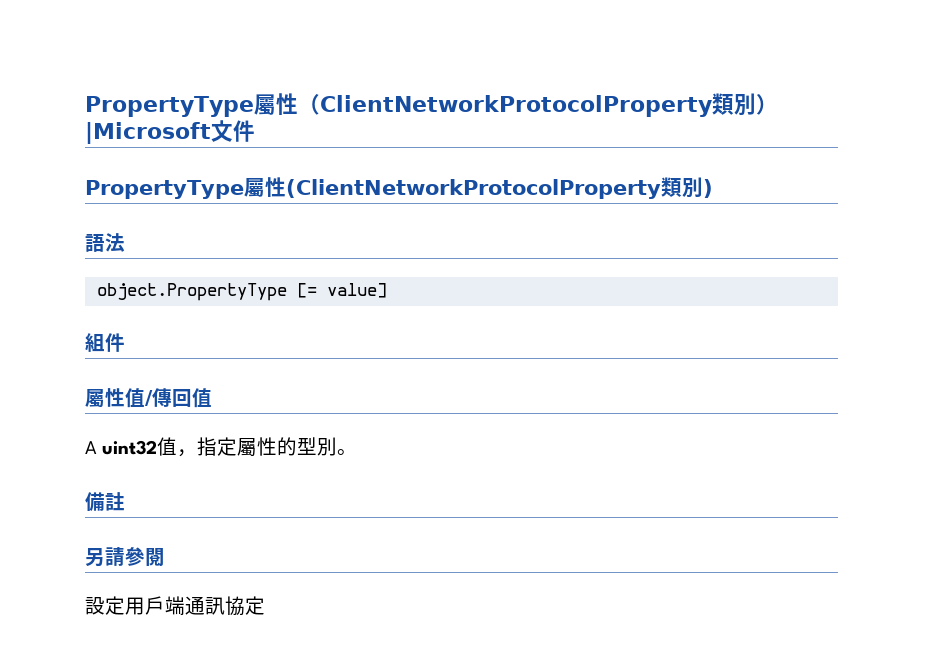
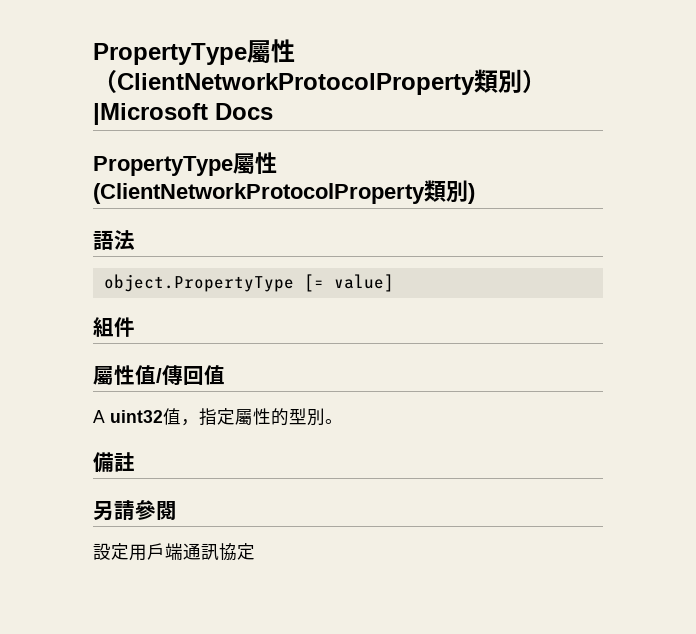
- PropertyType屬性（ClientNetworkProtocolProperty類別）|Microsoft文件
+ PropertyType屬性（ClientNetworkProtocolProperty類別）|Microsoft Docs

